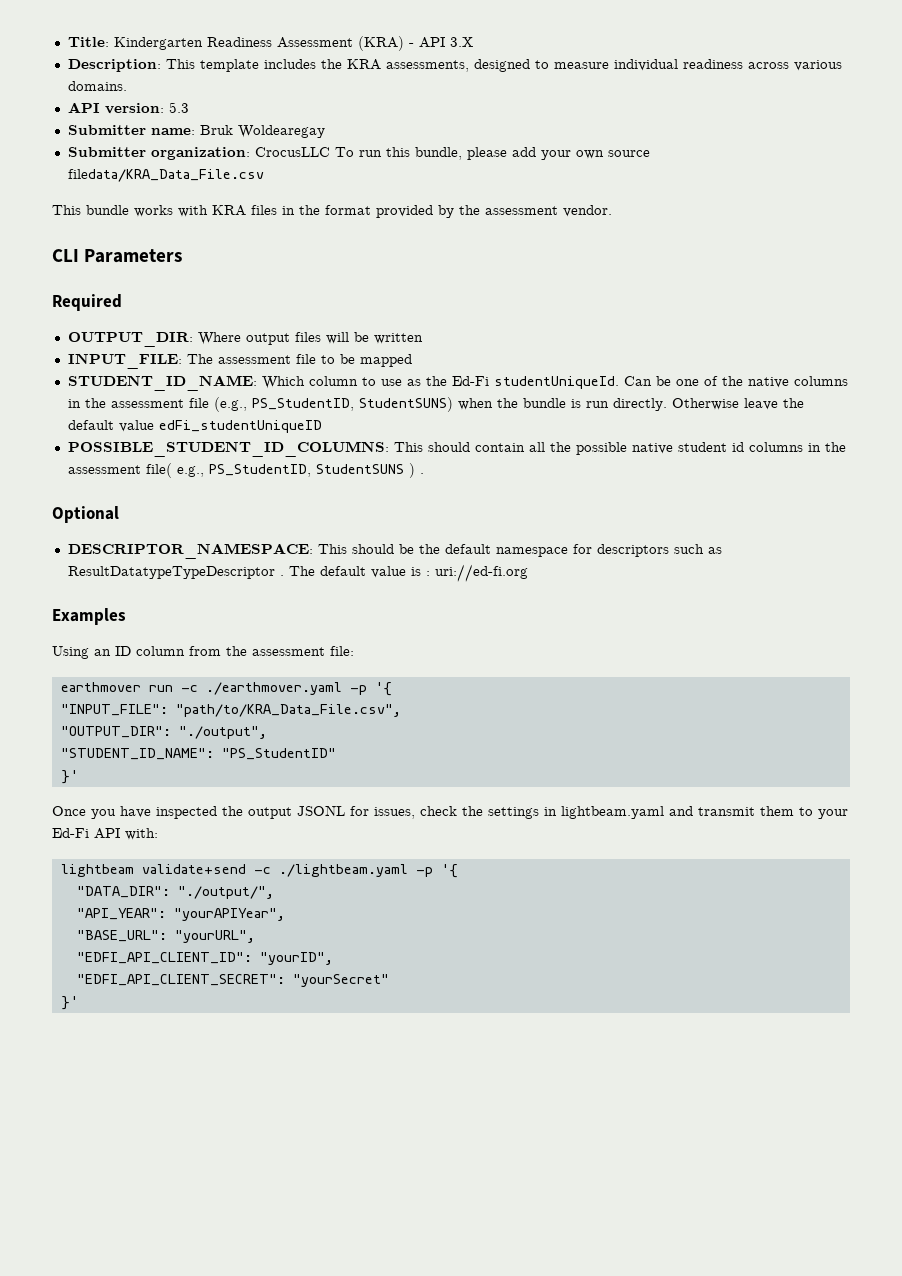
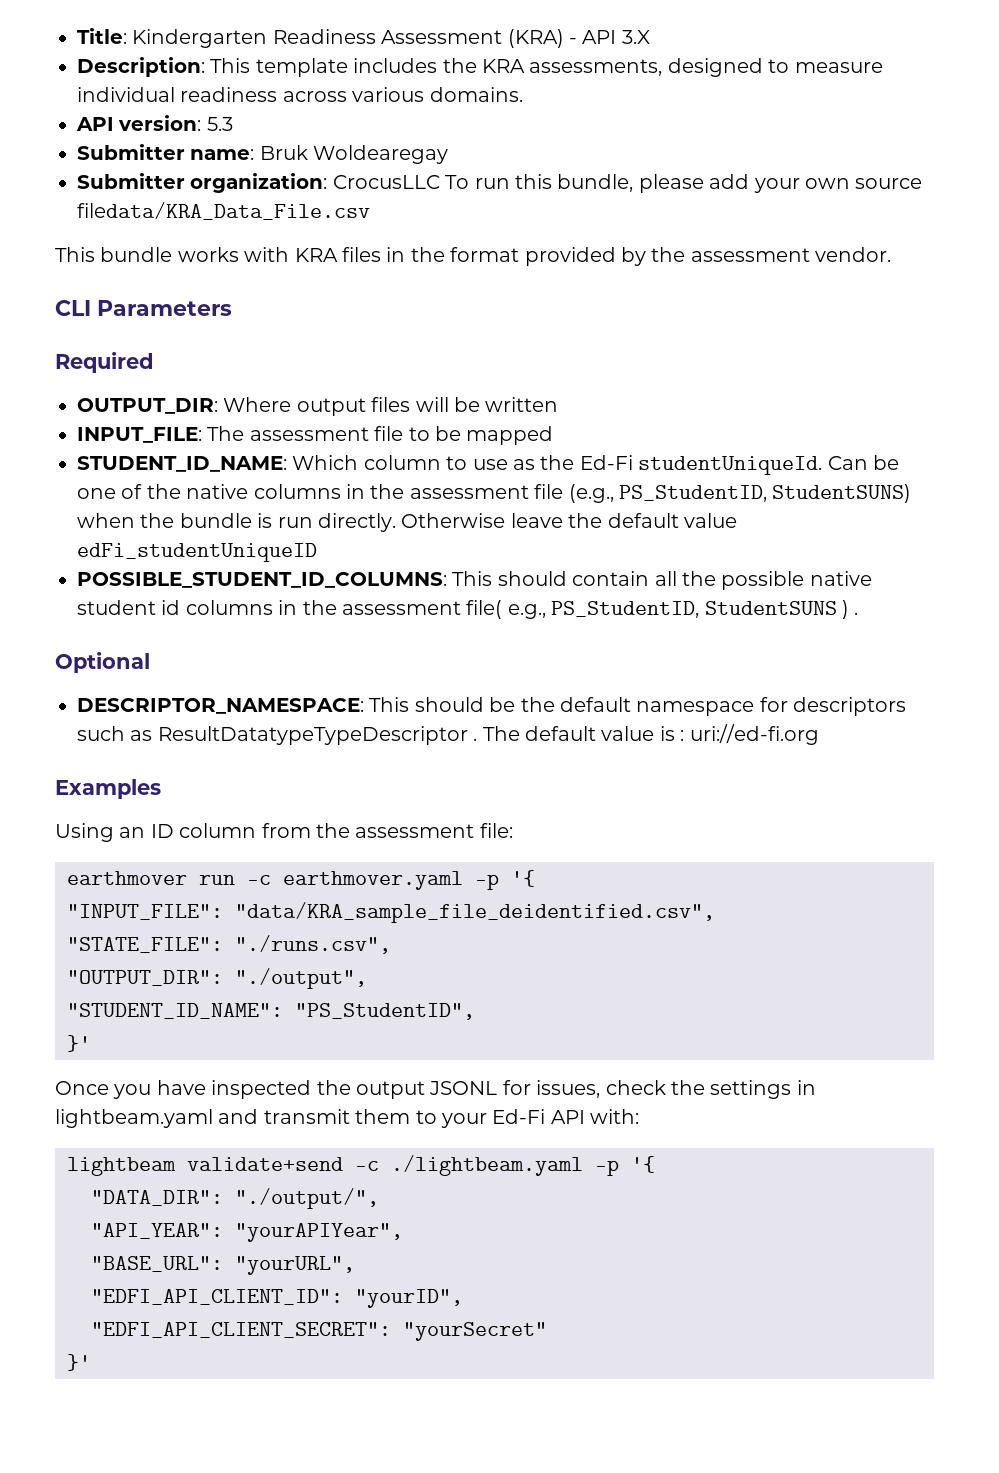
- earthmover run -c ./earthmover.yaml -p '{
+ earthmover run -c earthmover.yaml -p '{
- "INPUT_FILE": "path/to/KRA_Data_File.csv",
+ "INPUT_FILE": "data/KRA_sample_file_deidentified.csv",
+ "STATE_FILE": "./runs.csv",
- "STUDENT_ID_NAME": "PS_StudentID"
+ "STUDENT_ID_NAME": "PS_StudentID",

